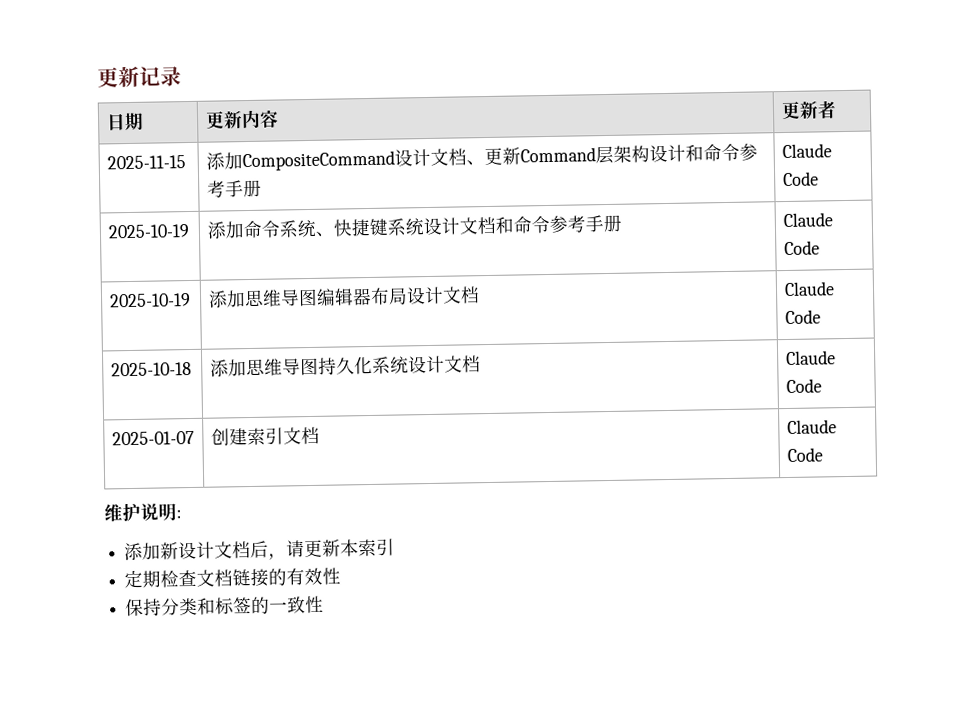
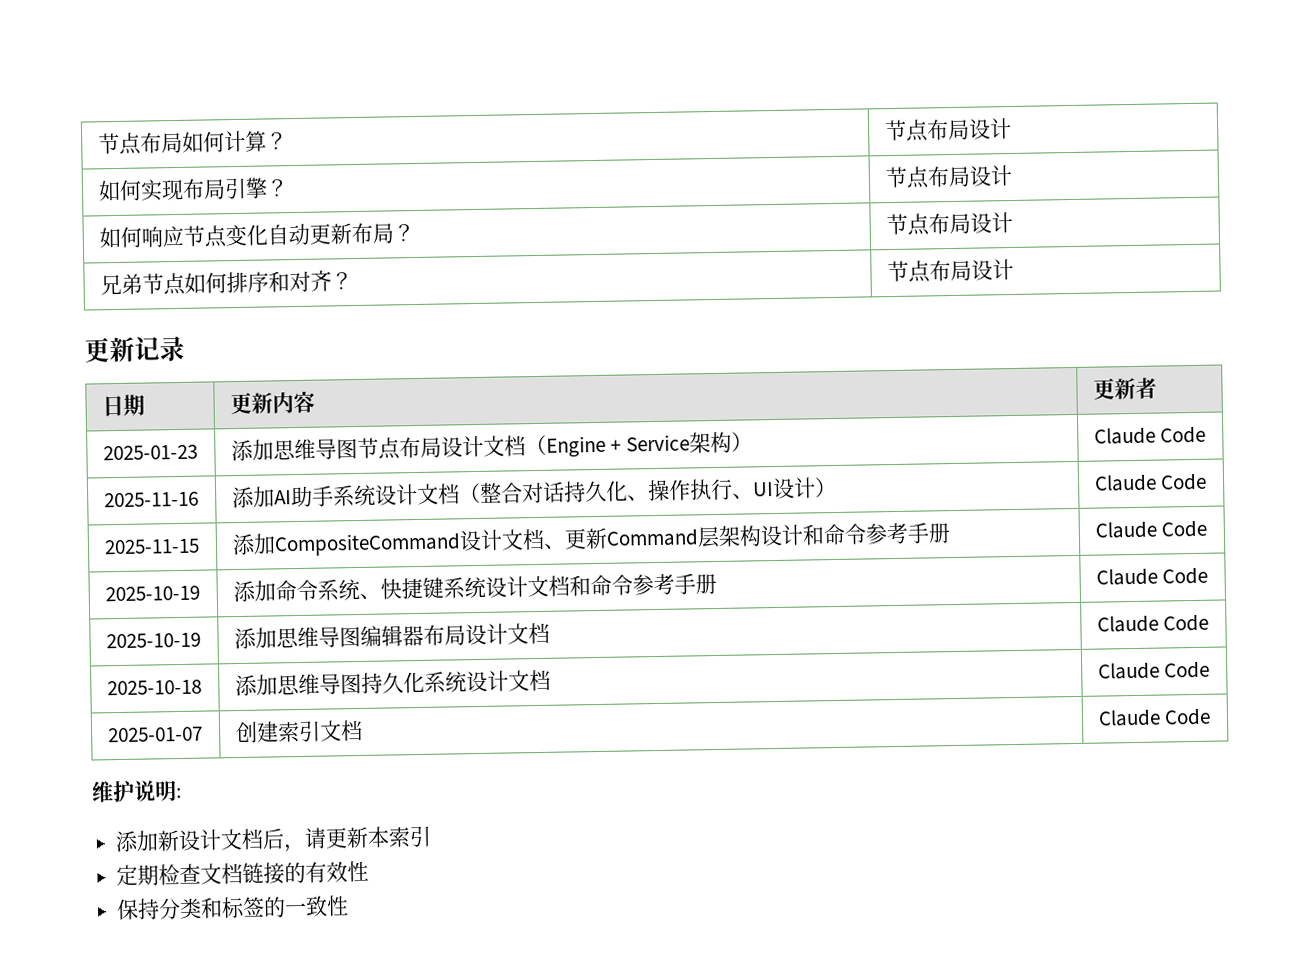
+ 节点布局如何计算？ | 节点布局设计
+ 如何实现布局引擎？ | 节点布局设计
+ 如何响应节点变化自动更新布局？ | 节点布局设计
+ 兄弟节点如何排序和对齐？ | 节点布局设计
+ 2025-01-23 | 添加思维导图节点布局设计文档（Engine + Service架构） | Claude Code
+ 2025-11-16 | 添加AI助手系统设计文档（整合对话持久化、操作执行、UI设计） | Claude Code

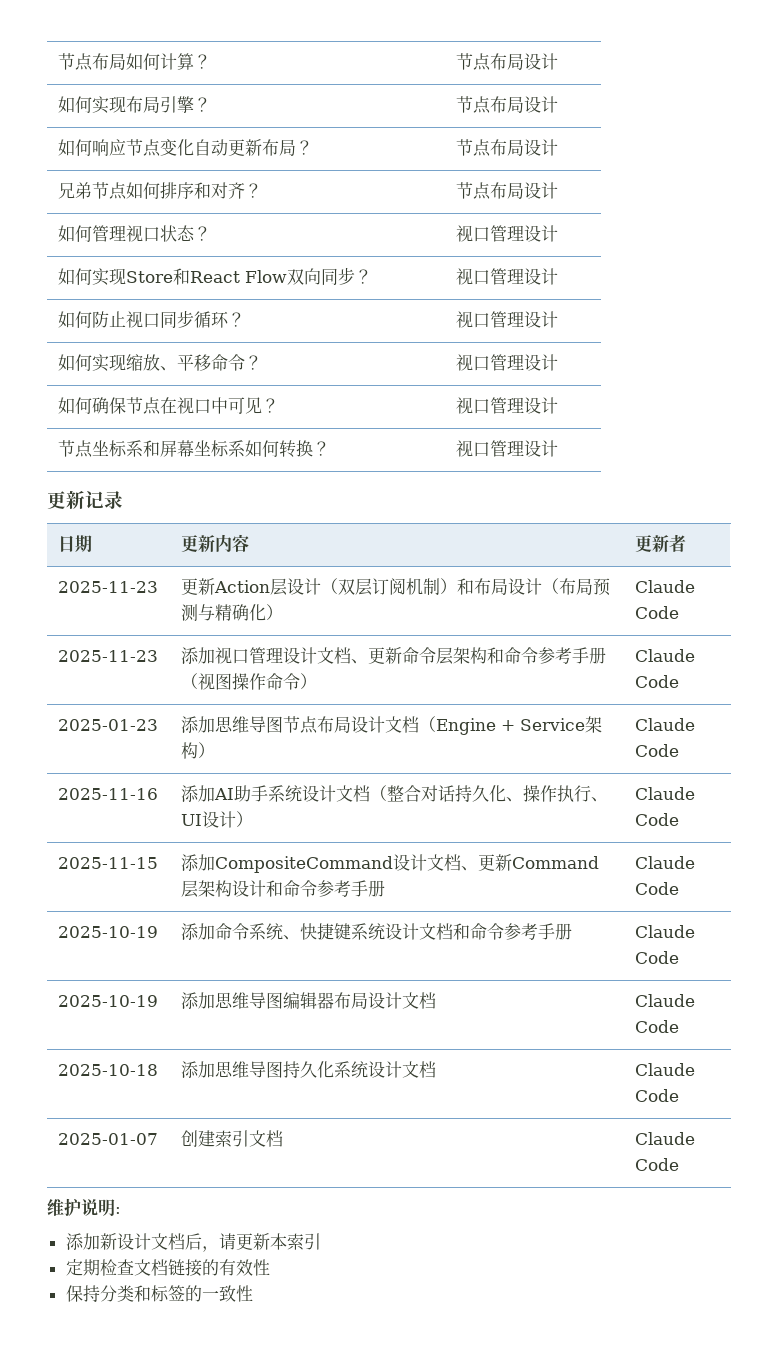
+ 如何管理视口状态？ | 视口管理设计
+ 如何实现Store和React Flow双向同步？ | 视口管理设计
+ 如何防止视口同步循环？ | 视口管理设计
+ 如何实现缩放、平移命令？ | 视口管理设计
+ 如何确保节点在视口中可见？ | 视口管理设计
+ 节点坐标系和屏幕坐标系如何转换？ | 视口管理设计
+ 2025-11-23 | 更新Action层设计（双层订阅机制）和布局设计（布局预测与精确化） | Claude Code
+ 2025-11-23 | 添加视口管理设计文档、更新命令层架构和命令参考手册（视图操作命令） | Claude Code

